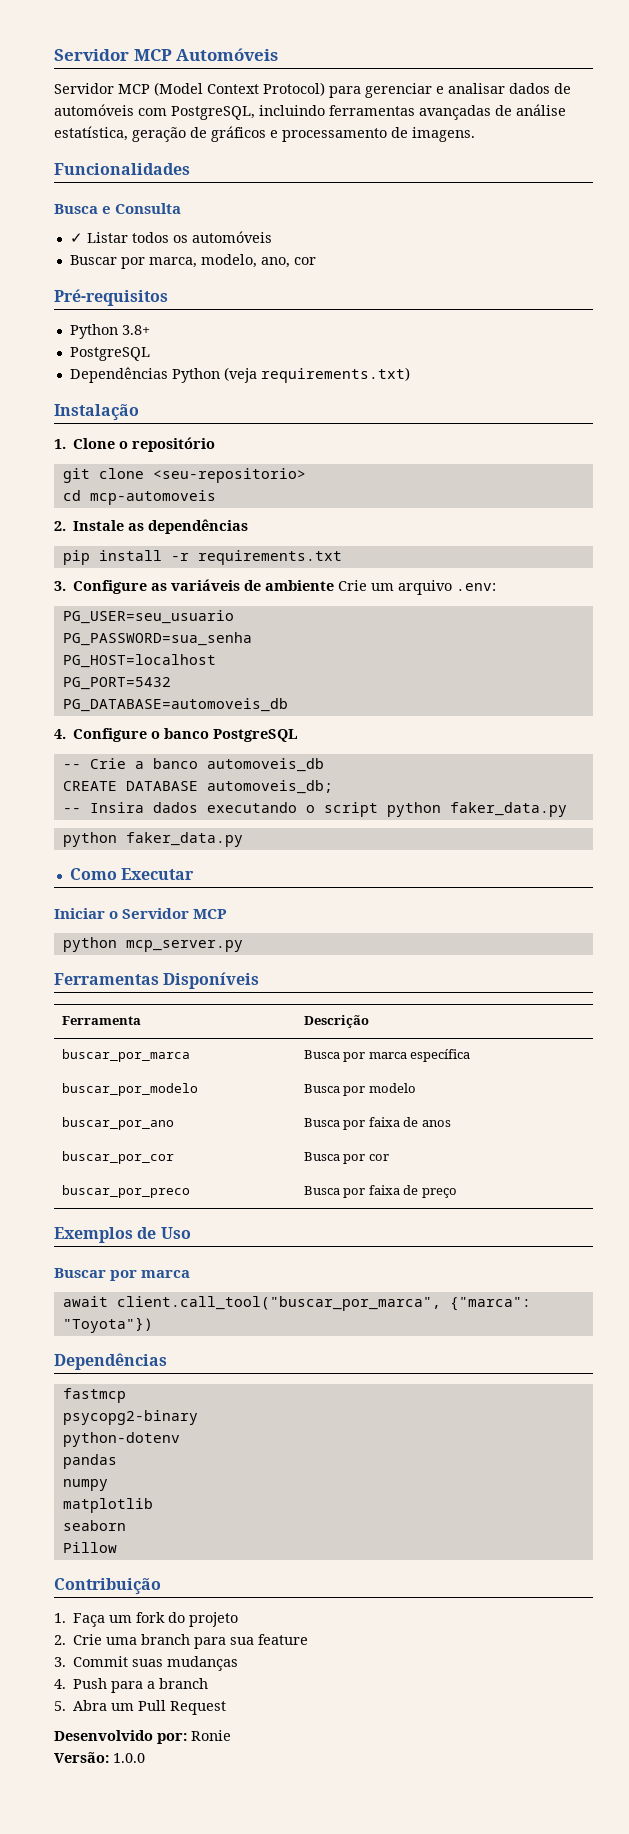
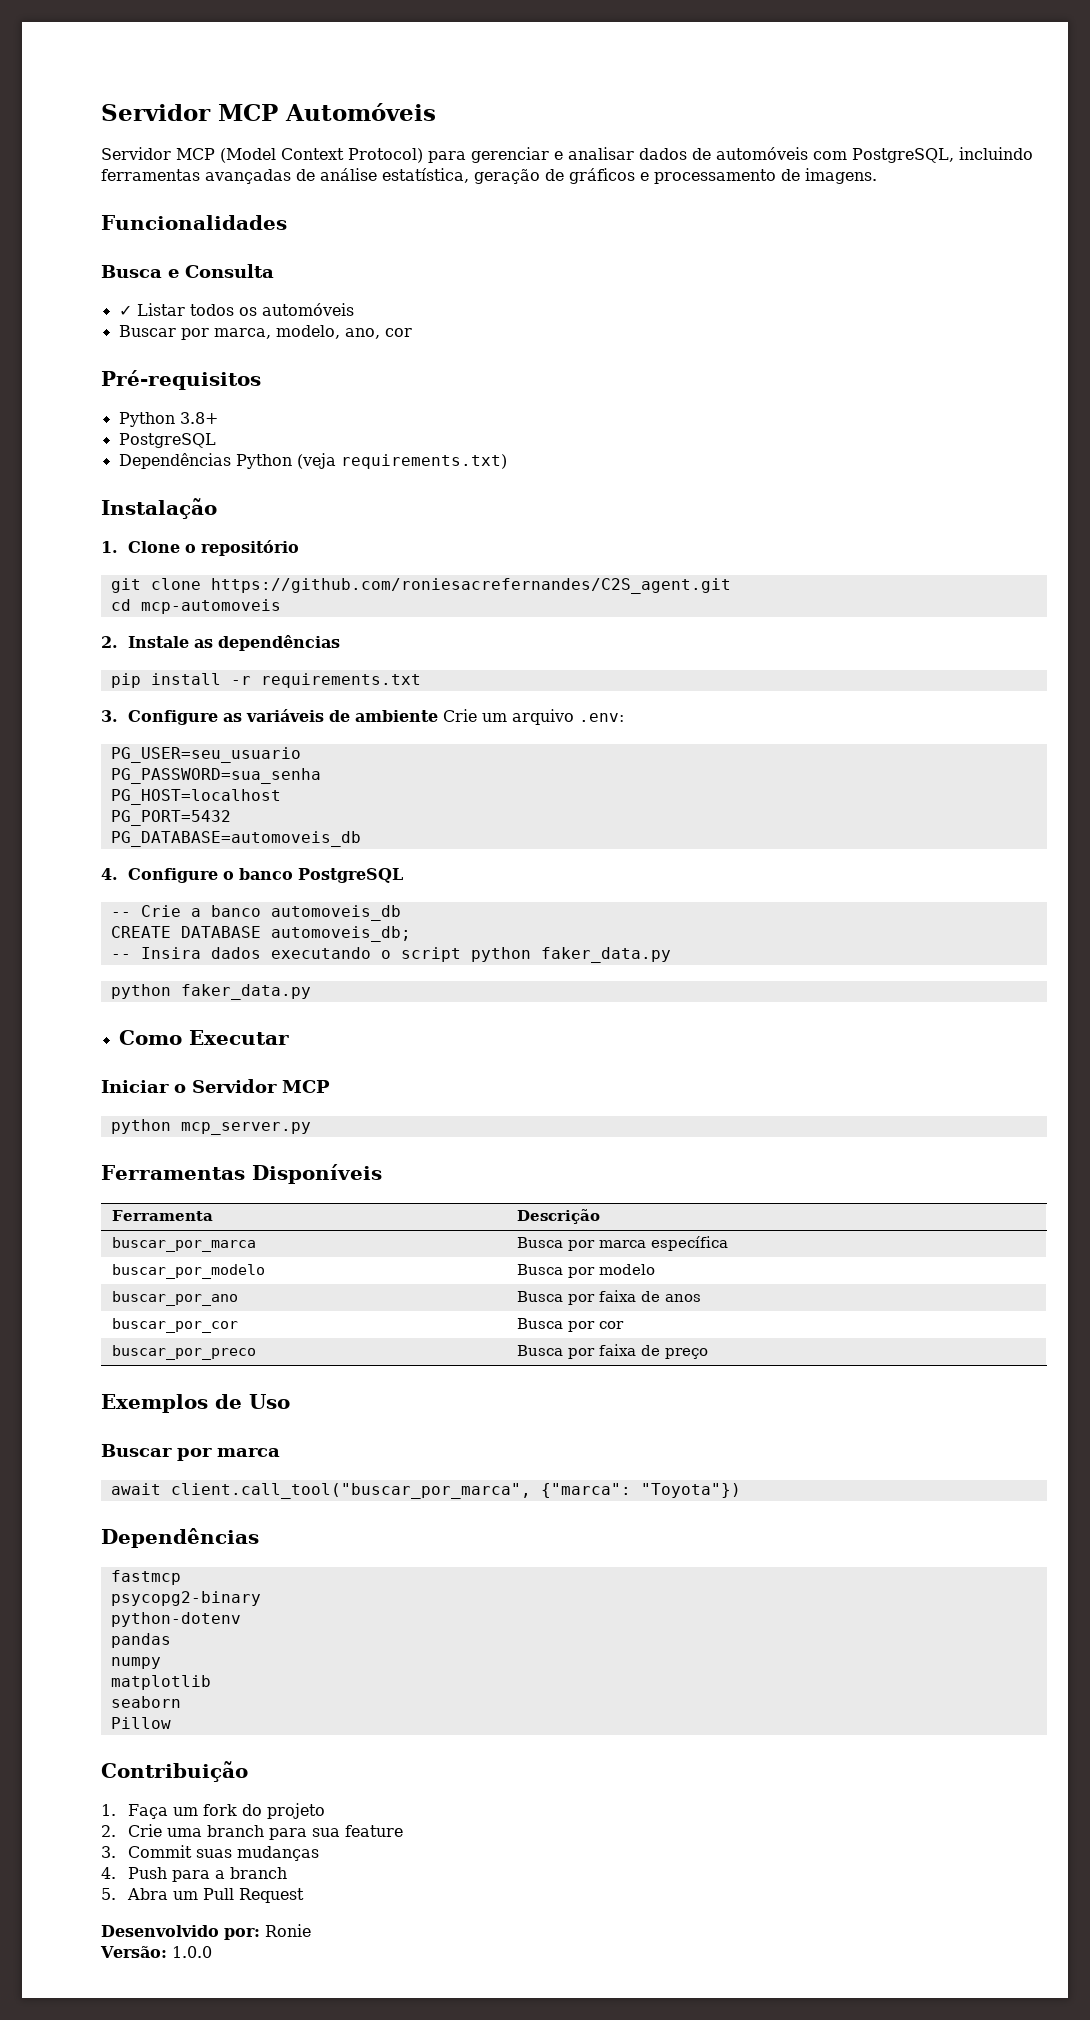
- git clone <seu-repositorio>
+ git clone https://github.com/roniesacrefernandes/C2S_agent.git

